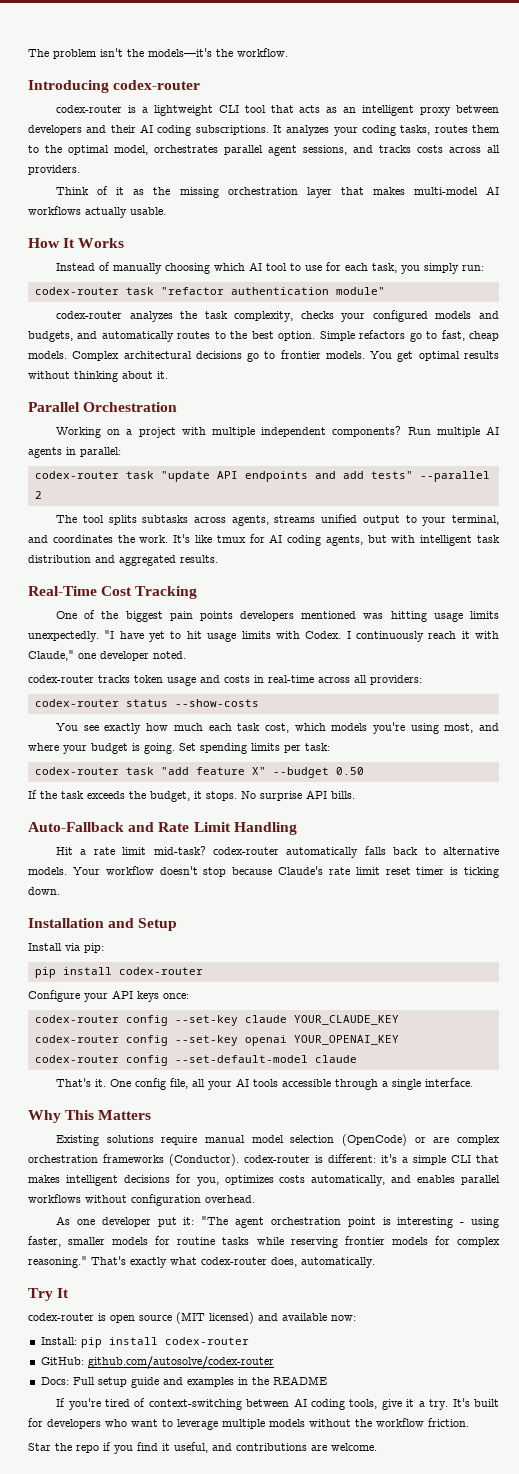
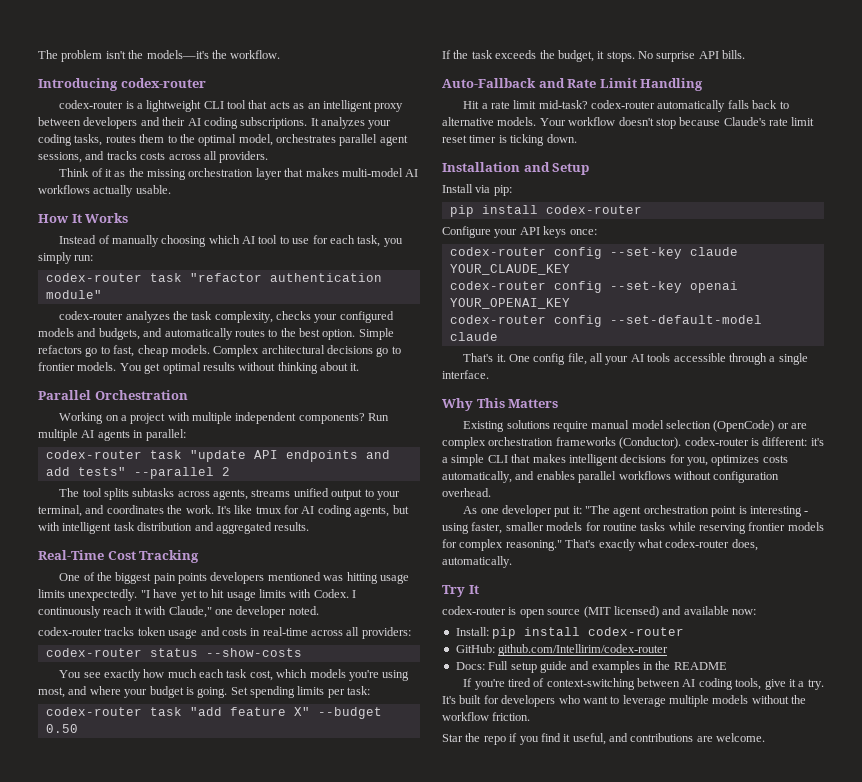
- GitHub: github.com/autosolve/codex-router
+ GitHub: github.com/Intellirim/codex-router

